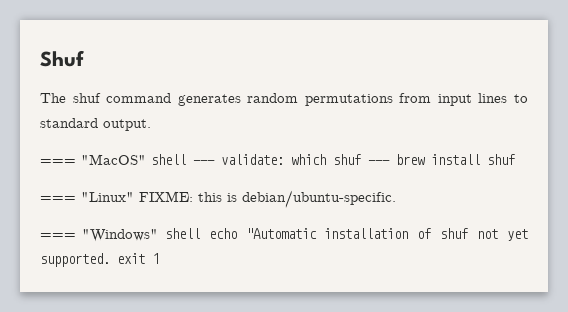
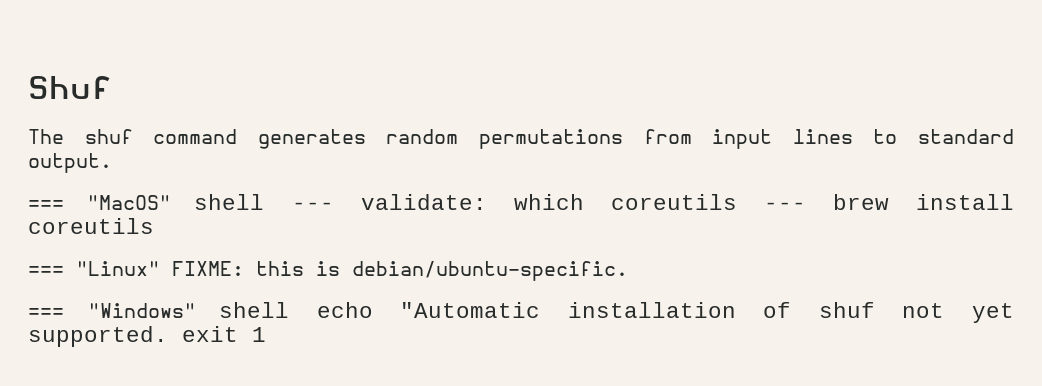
- === "MacOS" shell --- validate: which shuf --- brew install shuf
+ === "MacOS" shell --- validate: which coreutils --- brew install coreutils

